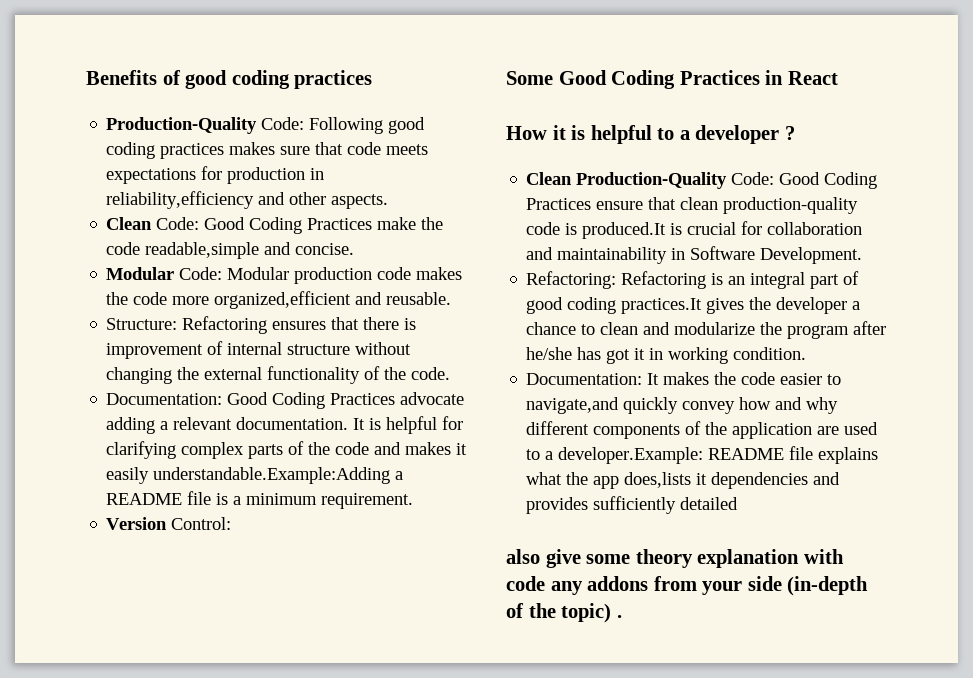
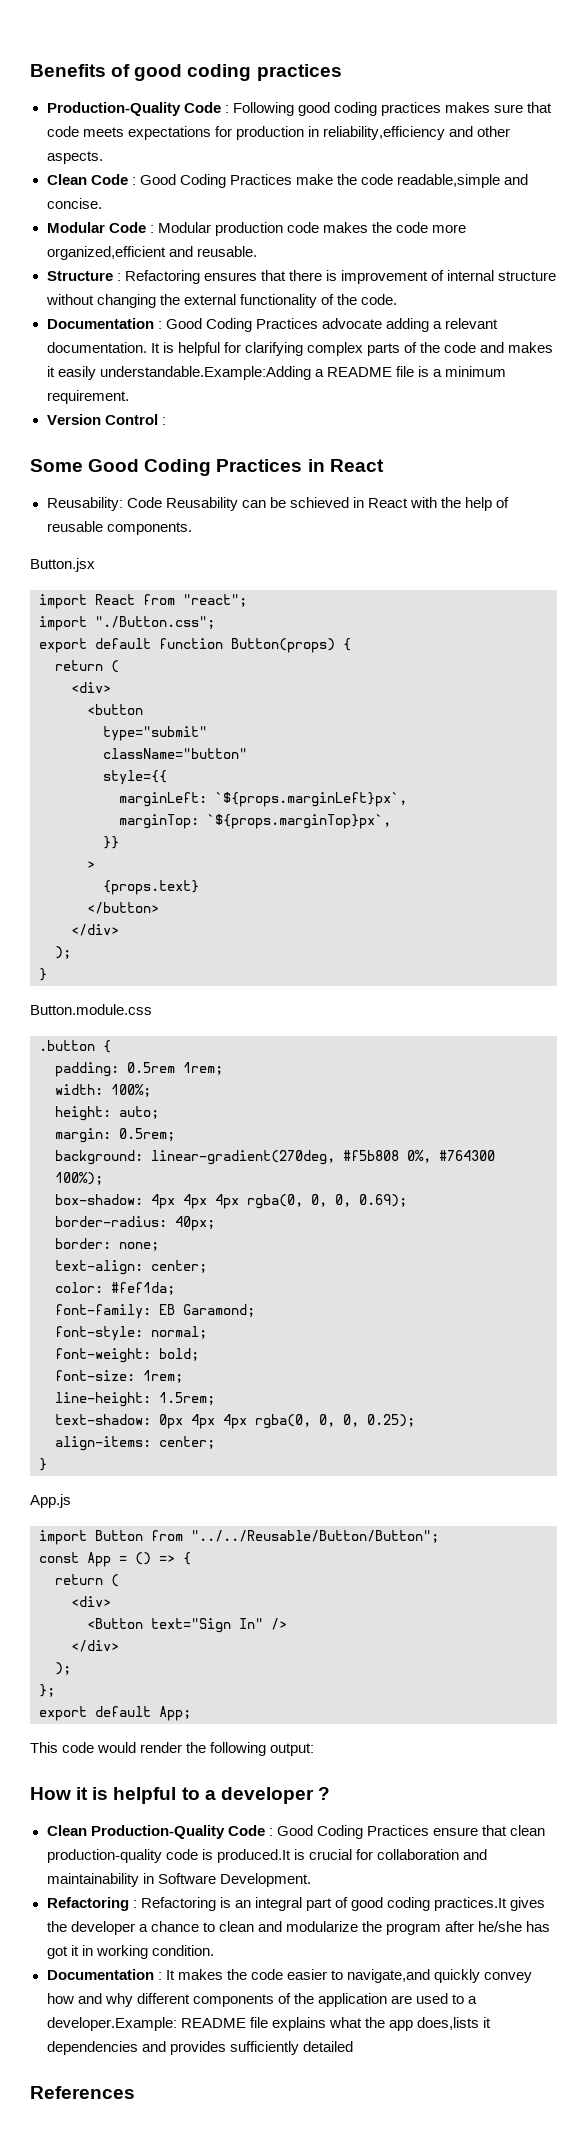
- Production-Quality Code: Following good coding practices makes sure that code meets expectations for production in reliability,efficiency and other aspects.
+ Production-Quality Code : Following good coding practices makes sure that code meets expectations for production in reliability,efficiency and other aspects.
- Clean Code: Good Coding Practices make the code readable,simple and concise.
+ Clean Code : Good Coding Practices make the code readable,simple and concise.
- Modular Code: Modular production code makes the code more organized,efficient and reusable.
+ Modular Code : Modular production code makes the code more organized,efficient and reusable.
- Structure: Refactoring ensures that there is improvement of internal structure without changing the external functionality of the code.
+ Structure : Refactoring ensures that there is improvement of internal structure without changing the external functionality of the code.
- Documentation: Good Coding Practices advocate adding a relevant documentation.
+ Documentation : Good Coding Practices advocate adding a relevant documentation.
- Version Control:
+ Version Control :
+ Reusability: Code Reusability can be schieved in React with the help of reusable components.
+ Button.jsx
+ import React from "react";
+ import "./Button.css";
+ export default function Button(props) {
+ return (
+ <div>
+ <button
+ type="submit"
+ className="button"
+ style={{
+ marginLeft: `${props.marginLeft}px`,
+ marginTop: `${props.marginTop}px`,
+ }}
+ >
+ {props.text}
+ </button>
+ </div>
+ );
+ }
+ Button.module.css
+ .button {
+ padding: 0.5rem 1rem;
+ width: 100%;
+ height: auto;
+ margin: 0.5rem;
+ background: linear-gradient(270deg, #f5b808 0%, #764300 100%);
+ box-shadow: 4px 4px 4px rgba(0, 0, 0, 0.69);
+ border-radius: 40px;
+ border: none;
+ text-align: center;
+ color: #fef1da;
+ font-family: EB Garamond;
+ font-style: normal;
+ font-weight: bold;
+ font-size: 1rem;
+ line-height: 1.5rem;
+ text-shadow: 0px 4px 4px rgba(0, 0, 0, 0.25);
+ align-items: center;
+ }
+ App.js
+ import Button from "../../Reusable/Button/Button";
+ const App = () => {
+ return (
+ <div>
+ <Button text="Sign In" />
+ </div>
+ );
+ };
+ export default App;
+ This code would render the following output:
- Clean Production-Quality Code: Good Coding Practices ensure that clean production-quality code is produced.It is crucial for collaboration and maintainability in Software Development.
+ Clean Production-Quality Code : Good Coding Practices ensure that clean production-quality code is produced.It is crucial for collaboration and maintainability in Software Development.
- Refactoring: Refactoring is an integral part of good coding practices.It gives the developer a chance to clean and modularize the program after he/she has got it in working condition.
+ Refactoring : Refactoring is an integral part of good coding practices.It gives the developer a chance to clean and modularize the program after he/she has got it in working condition.
- Documentation: It makes the code easier to navigate,and quickly convey how and why different components of the application are used to a developer.Example: README file explains what the app does,lists it dependencies and provides sufficiently detailed
+ Documentation : It makes the code easier to navigate,and quickly convey how and why different components of the application are used to a developer.Example: README file explains what the app does,lists it dependencies and provides sufficiently detailed
- also give some theory explanation with code any addons from your side (in-depth of the topic) .
+ References

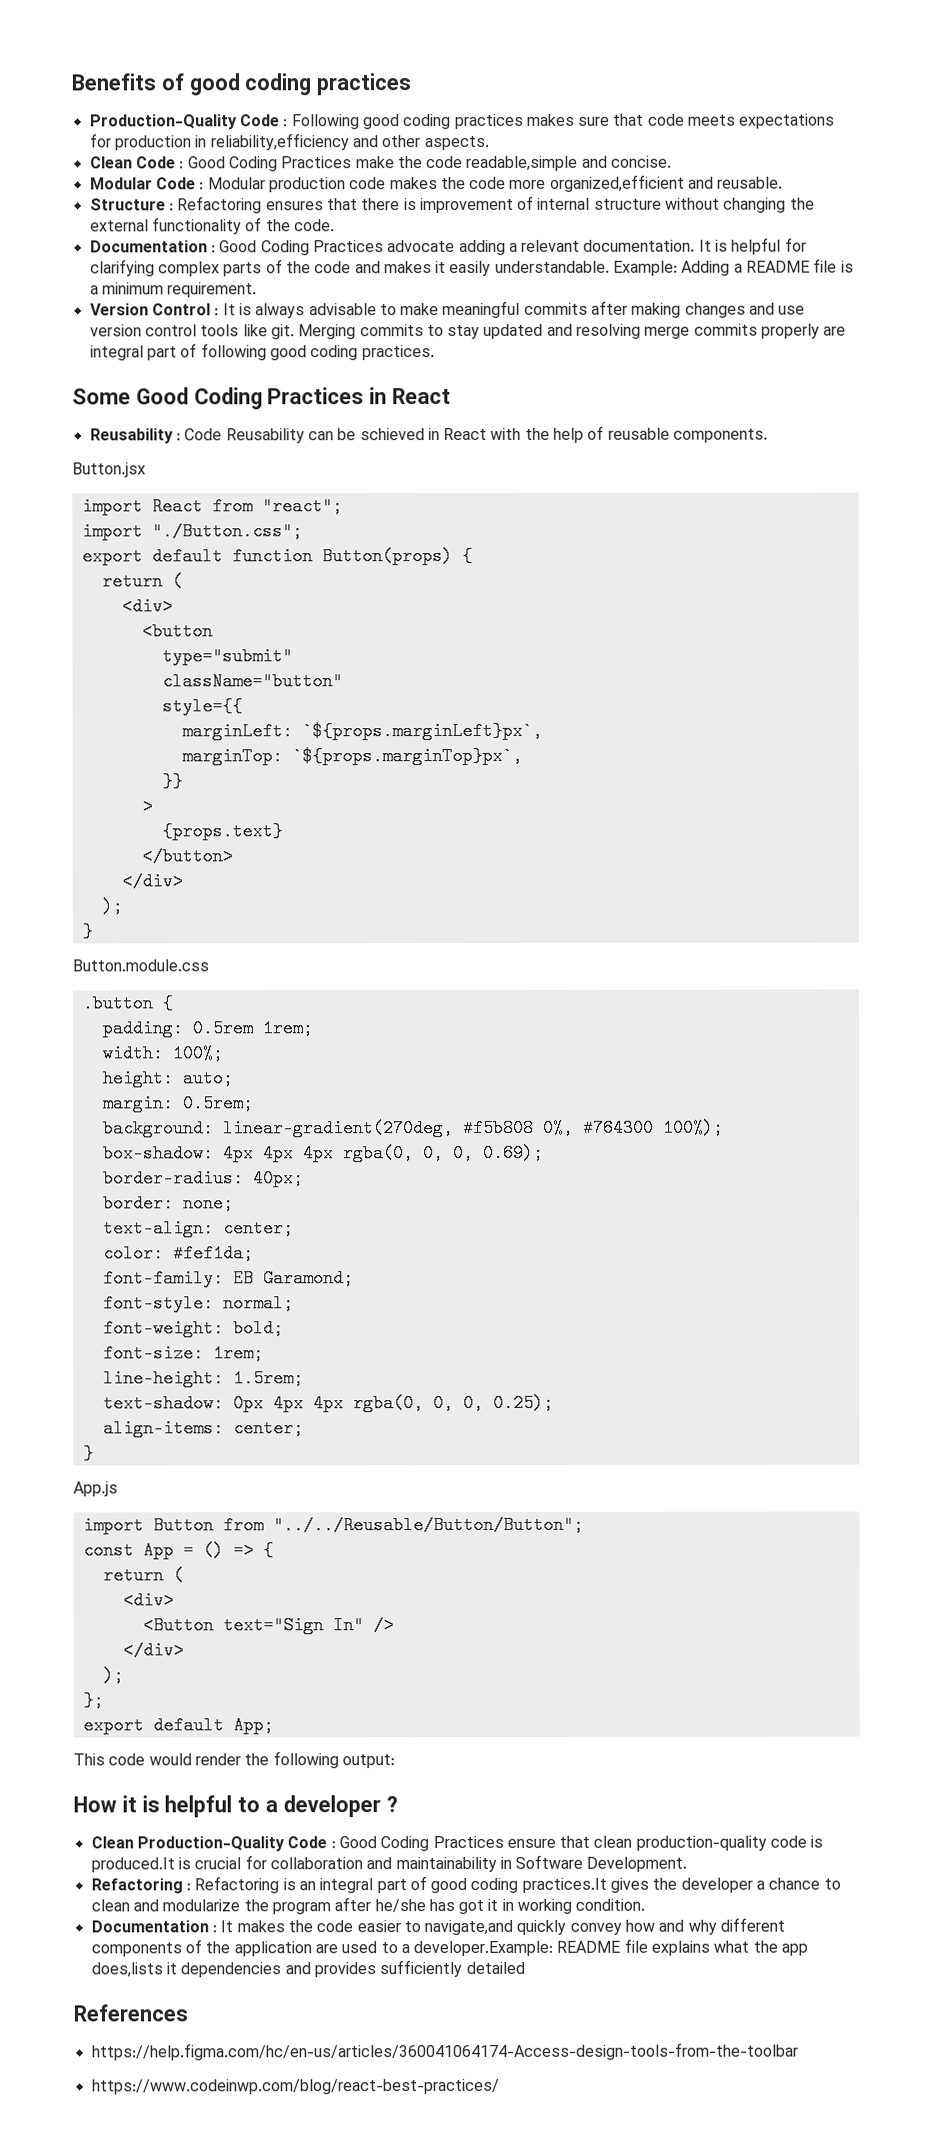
- It is helpful for clarifying complex parts of the code and makes it easily understandable.Example:Adding a README file is a minimum requirement.
+ It is helpful for clarifying complex parts of the code and makes it easily understandable. Example: Adding a README file is a minimum requirement.
- Version Control :
+ Version Control : It is always advisable to make meaningful commits after making changes and use version control tools like git. Merging commits to stay updated and resolving merge commits properly are integral part of following good coding practices.
- Reusability: Code Reusability can be schieved in React with the help of reusable components.
+ Reusability : Code Reusability can be schieved in React with the help of reusable components.
+ https://help.figma.com/hc/en-us/articles/360041064174-Access-design-tools-from-the-toolbar
+ https://www.codeinwp.com/blog/react-best-practices/

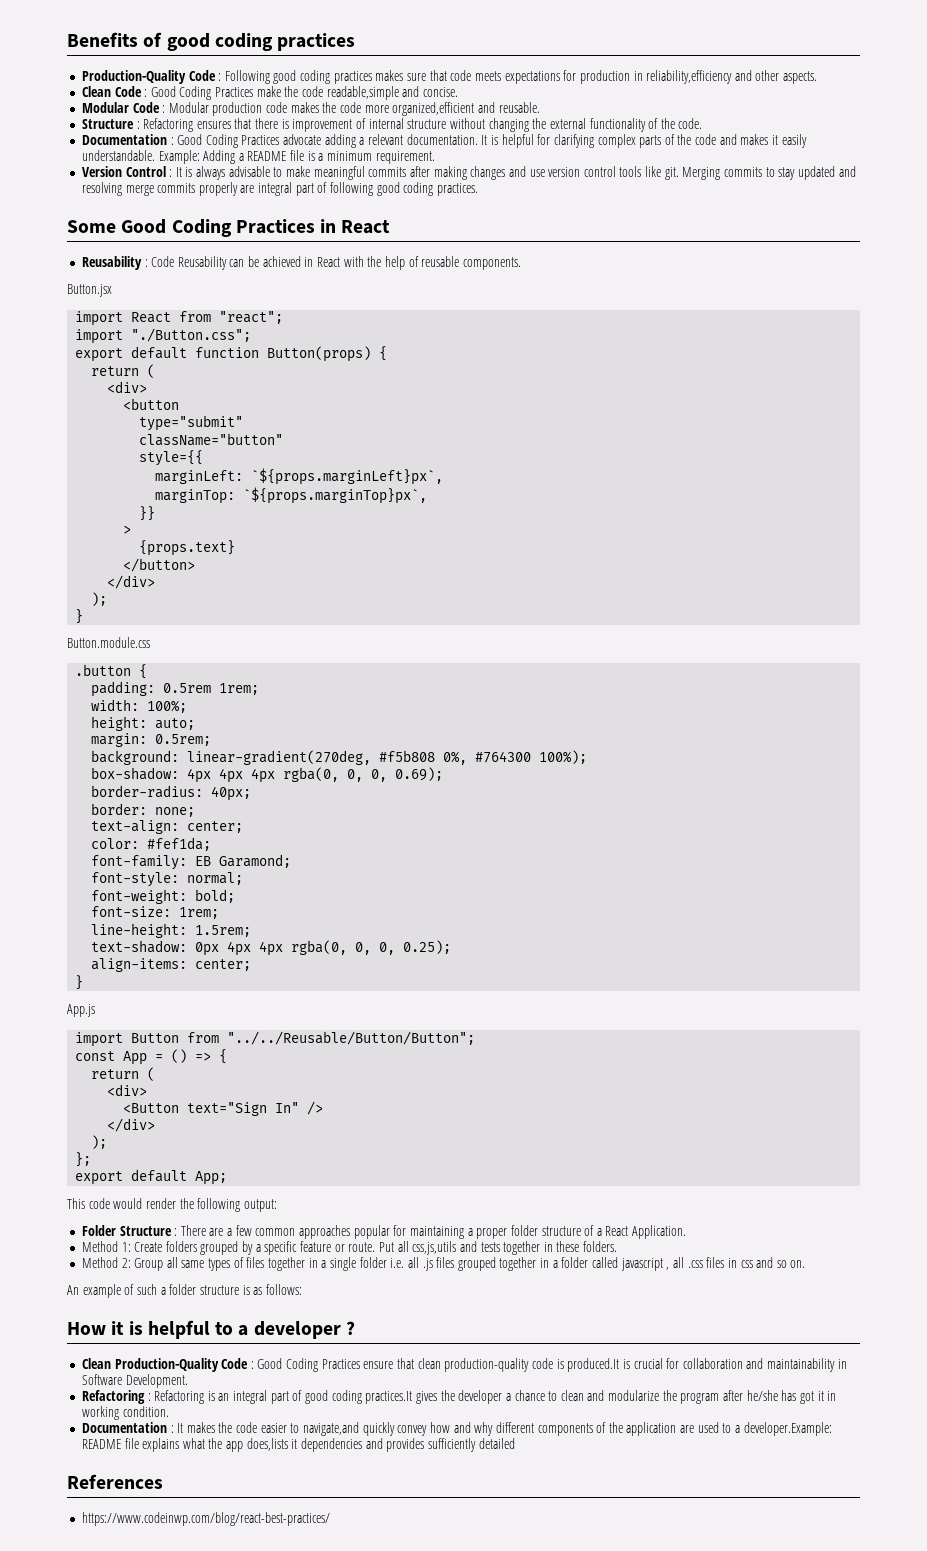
- Reusability : Code Reusability can be schieved in React with the help of reusable components.
+ Reusability : Code Reusability can be achieved in React with the help of reusable components.
+ Folder Structure : There are a few common approaches popular for maintaining a proper folder structure of a React Application.
+ Method 1: Create folders grouped by a specific feature or route. Put all css,js,utils and tests together in these folders.
+ Method 2: Group all same types of files together in a single folder i.e. all .js files grouped together in a folder called javascript , all .css files in css and so on.
+ An example of such a folder structure is as follows:
- https://help.figma.com/hc/en-us/articles/360041064174-Access-design-tools-from-the-toolbar

